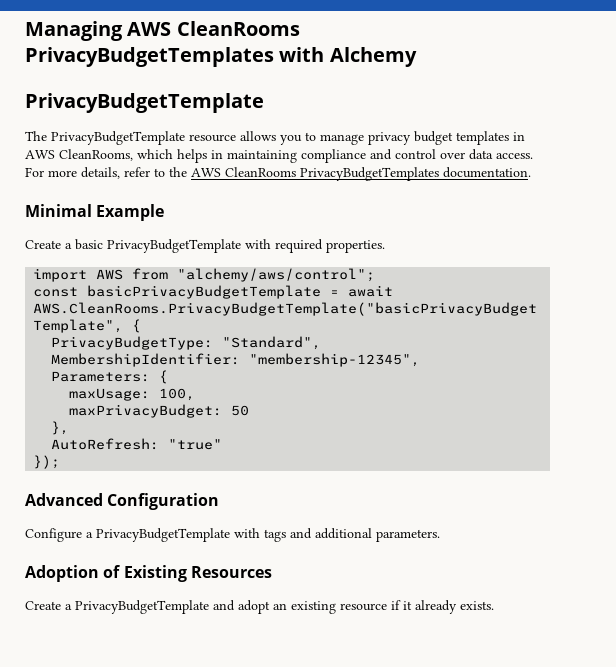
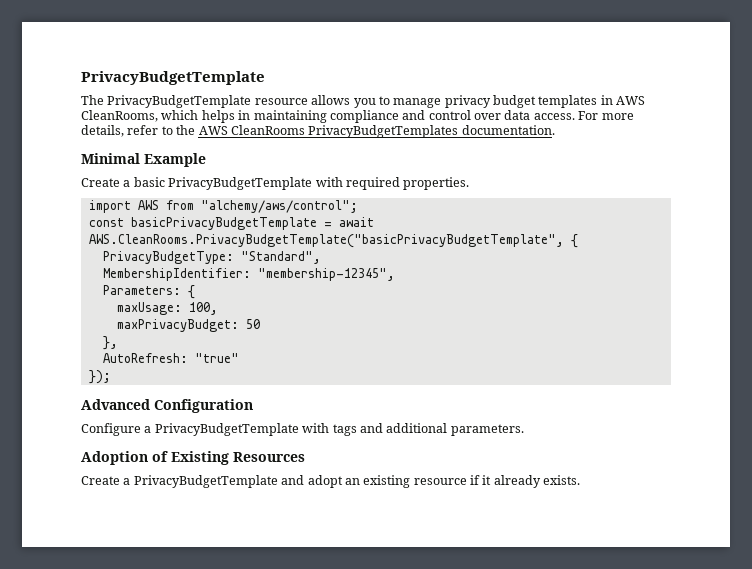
- Managing AWS CleanRooms PrivacyBudgetTemplates with Alchemy

